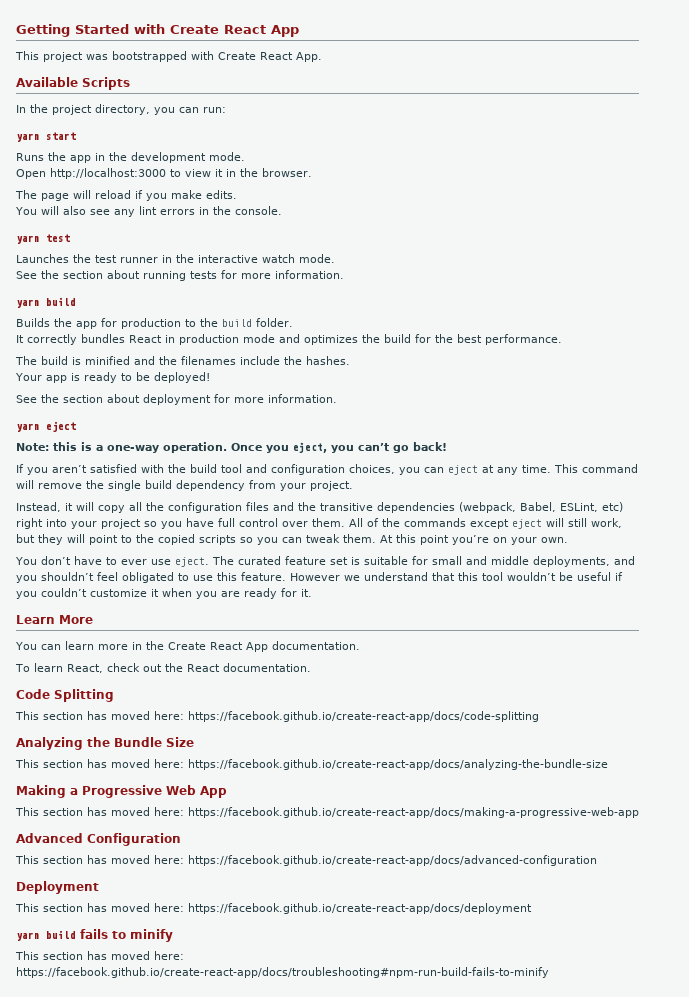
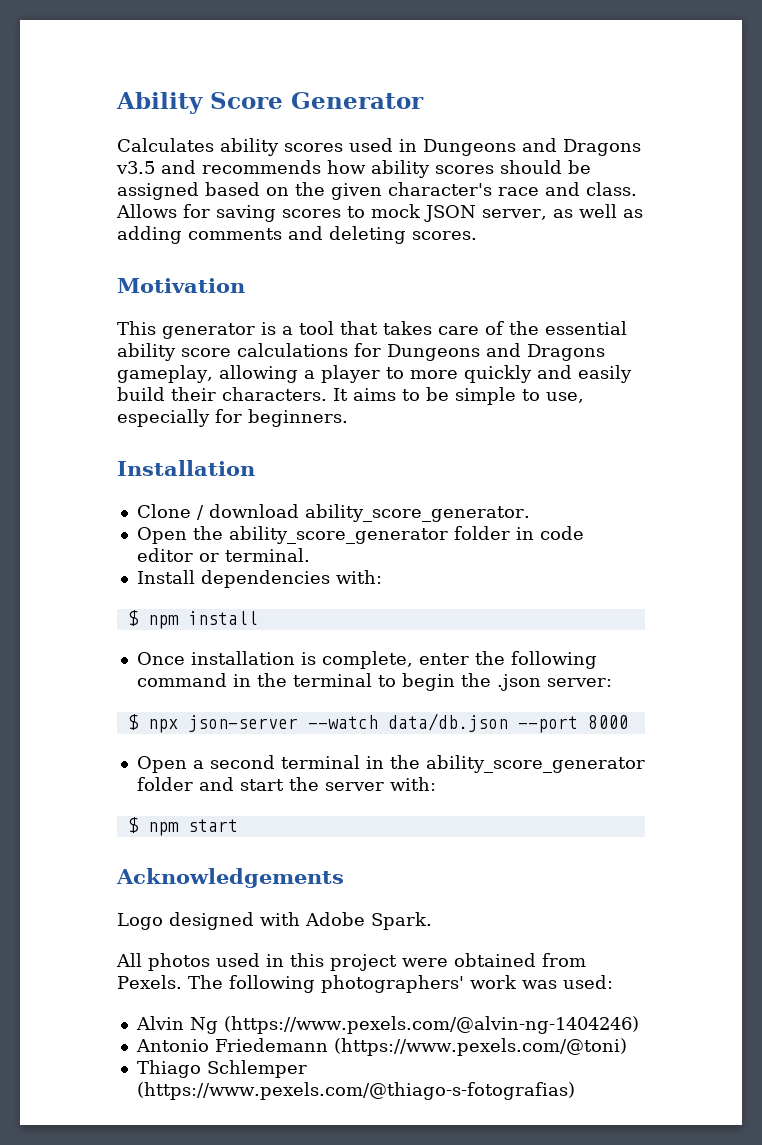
- Getting Started with Create React App
- This project was bootstrapped with Create React App.
- Available Scripts
- In the project directory, you can run:
- yarn start
- Runs the app in the development mode.
- Open http://localhost:3000 to view it in the browser.
- The page will reload if you make edits.
- You will also see any lint errors in the console.
- yarn test
- Launches the test runner in the interactive watch mode.
- See the section about running tests for more information.
- yarn build
- Builds the app for production to the build folder.
- It correctly bundles React in production mode and optimizes the build for the best performance.
- The build is minified and the filenames include the hashes.
- Your app is ready to be deployed!
- See the section about deployment for more information.
- yarn eject
- Note: this is a one-way operation. Once you eject, you can’t go back!
- If you aren’t satisfied with the build tool and configuration choices, you can eject at any time. This command will remove the single build dependency from your project.
- Instead, it will copy all the configuration files and the transitive dependencies (webpack, Babel, ESLint, etc) right into your project so you have full control over them. All of the commands except eject will still work, but they will point to the copied scripts so you can tweak them. At this point you’re on your own.
- You don’t have to ever use eject. The curated feature set is suitable for small and middle deployments, and you shouldn’t feel obligated to use this feature. However we understand that this tool wouldn’t be useful if you couldn’t customize it when you are ready for it.
- Learn More
- You can learn more in the Create React App documentation.
- To learn React, check out the React documentation.
- Code Splitting
- This section has moved here: https://facebook.github.io/create-react-app/docs/code-splitting
- Analyzing the Bundle Size
- This section has moved here: https://facebook.github.io/create-react-app/docs/analyzing-the-bundle-size
- Making a Progressive Web App
- This section has moved here: https://facebook.github.io/create-react-app/docs/making-a-progressive-web-app
- Advanced Configuration
- This section has moved here: https://facebook.github.io/create-react-app/docs/advanced-configuration
- Deployment
- This section has moved here: https://facebook.github.io/create-react-app/docs/deployment
- yarn build fails to minify
- This section has moved here: https://facebook.github.io/create-react-app/docs/troubleshooting#npm-run-build-fails-to-minify
+ Ability Score Generator
+ Calculates ability scores used in Dungeons and Dragons v3.5 and recommends how ability scores should be assigned based on the given character's race and class. Allows for saving scores to mock JSON server, as well as adding comments and deleting scores.
+ Motivation
+ This generator is a tool that takes care of the essential ability score calculations for Dungeons and Dragons gameplay, allowing a player to more quickly and easily build their characters. It aims to be simple to use, especially for beginners.
+ Installation
+ Clone / download ability_score_generator.
+ Open the ability_score_generator folder in code editor or terminal.
+ Install dependencies with:
+ $ npm install
+ Once installation is complete, enter the following command in the terminal to begin the .json server:
+ $ npx json-server --watch data/db.json --port 8000
+ Open a second terminal in the ability_score_generator folder and start the server with:
+ $ npm start
+ Acknowledgements
+ Logo designed with Adobe Spark.
+ All photos used in this project were obtained from Pexels. The following photographers' work was used:
+ Alvin Ng (https://www.pexels.com/@alvin-ng-1404246)
+ Antonio Friedemann (https://www.pexels.com/@toni)
+ Thiago Schlemper (https://www.pexels.com/@thiago-s-fotografias)

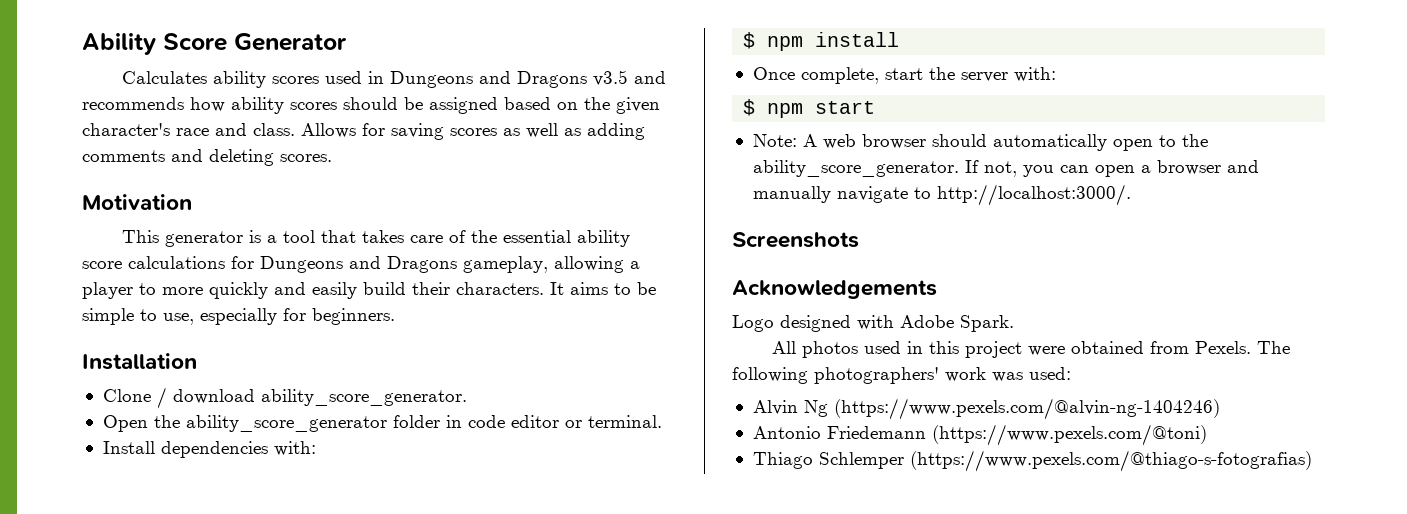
- Allows for saving scores to mock JSON server, as well as adding comments and deleting scores.
+ Allows for saving scores as well as adding comments and deleting scores.
- Once installation is complete, enter the following command in the terminal to begin the .json server:
- $ npx json-server --watch data/db.json --port 8000
- Open a second terminal in the ability_score_generator folder and start the server with:
+ Once complete, start the server with:
+ Note: A web browser should automatically open to the ability_score_generator. If not, you can open a browser and manually navigate to http://localhost:3000/.
+ Screenshots

